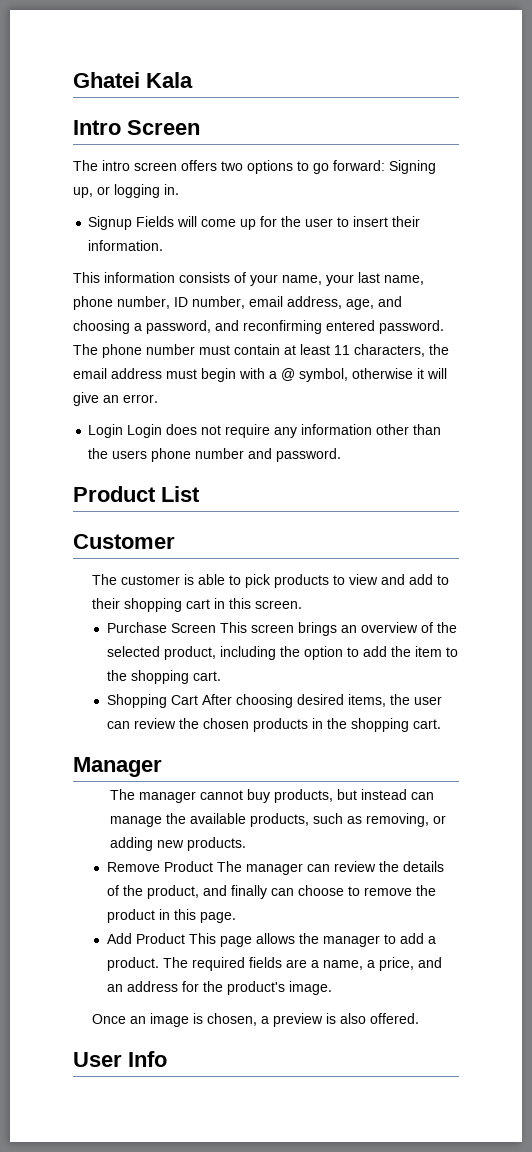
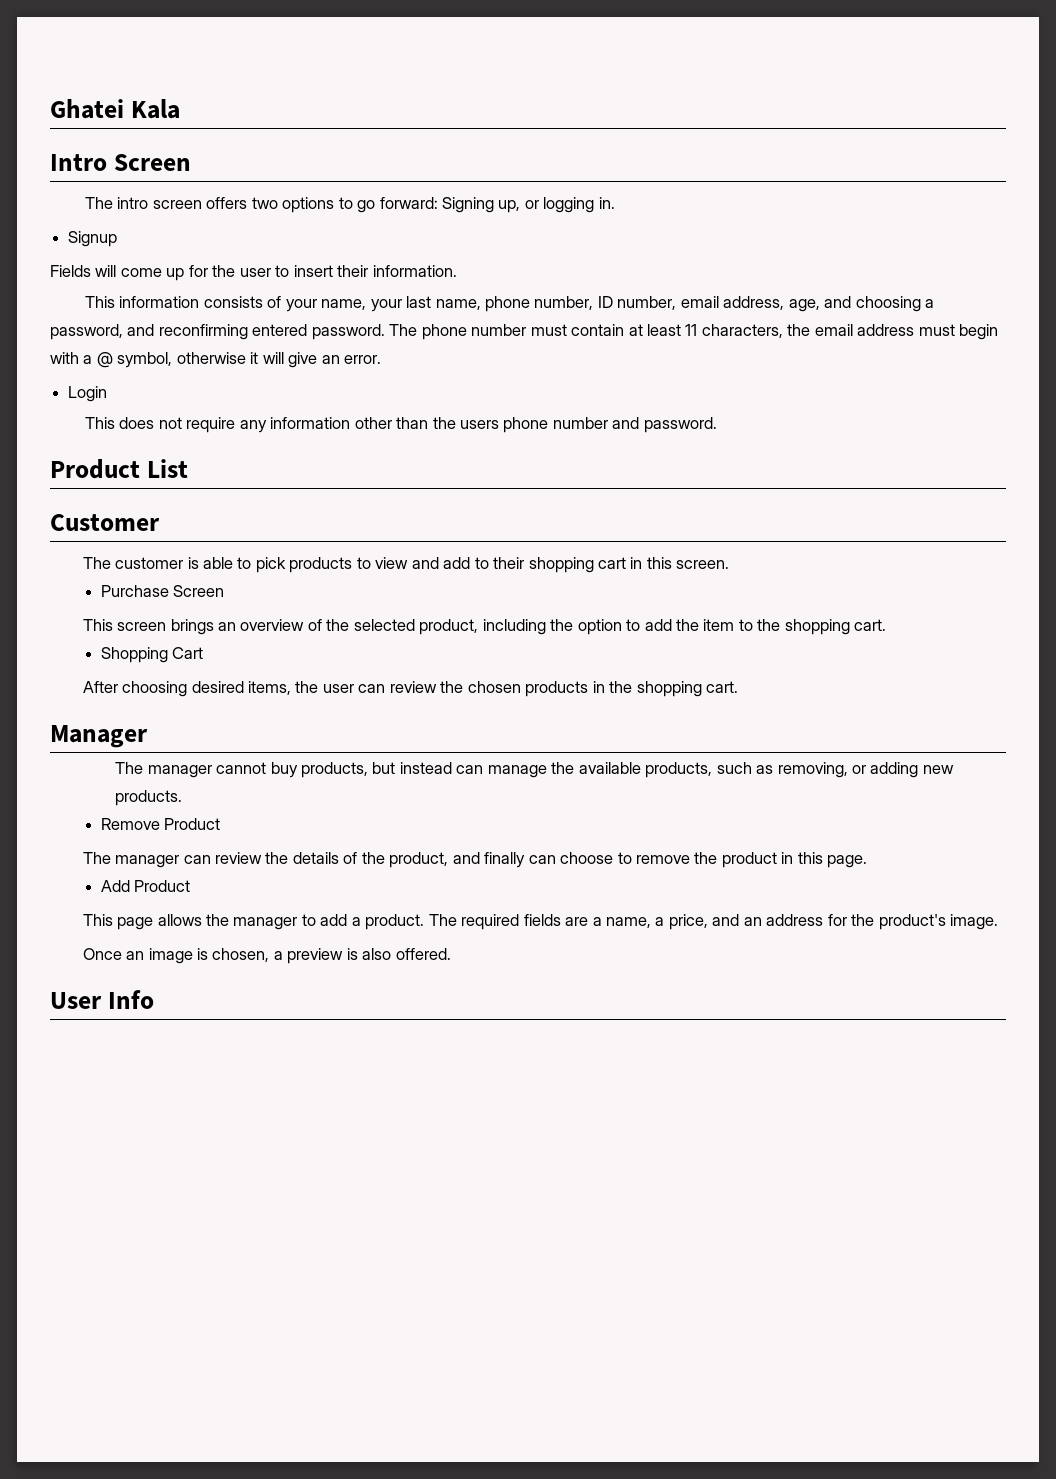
- Signup Fields will come up for the user to insert their information.
+ Signup
+ Fields will come up for the user to insert their information.
- Login Login does not require any information other than the users phone number and password.
+ Login
+ This does not require any information other than the users phone number and password.
- Purchase Screen This screen brings an overview of the selected product, including the option to add the item to the shopping cart.
+ Purchase Screen
+ This screen brings an overview of the selected product, including the option to add the item to the shopping cart.
- Shopping Cart After choosing desired items, the user can review the chosen products in the shopping cart.
+ Shopping Cart
+ After choosing desired items, the user can review the chosen products in the shopping cart.
- Remove Product The manager can review the details of the product, and finally can choose to remove the product in this page.
+ Remove Product
+ The manager can review the details of the product, and finally can choose to remove the product in this page.
- Add Product This page allows the manager to add a product.
+ Add Product
+ This page allows the manager to add a product.

